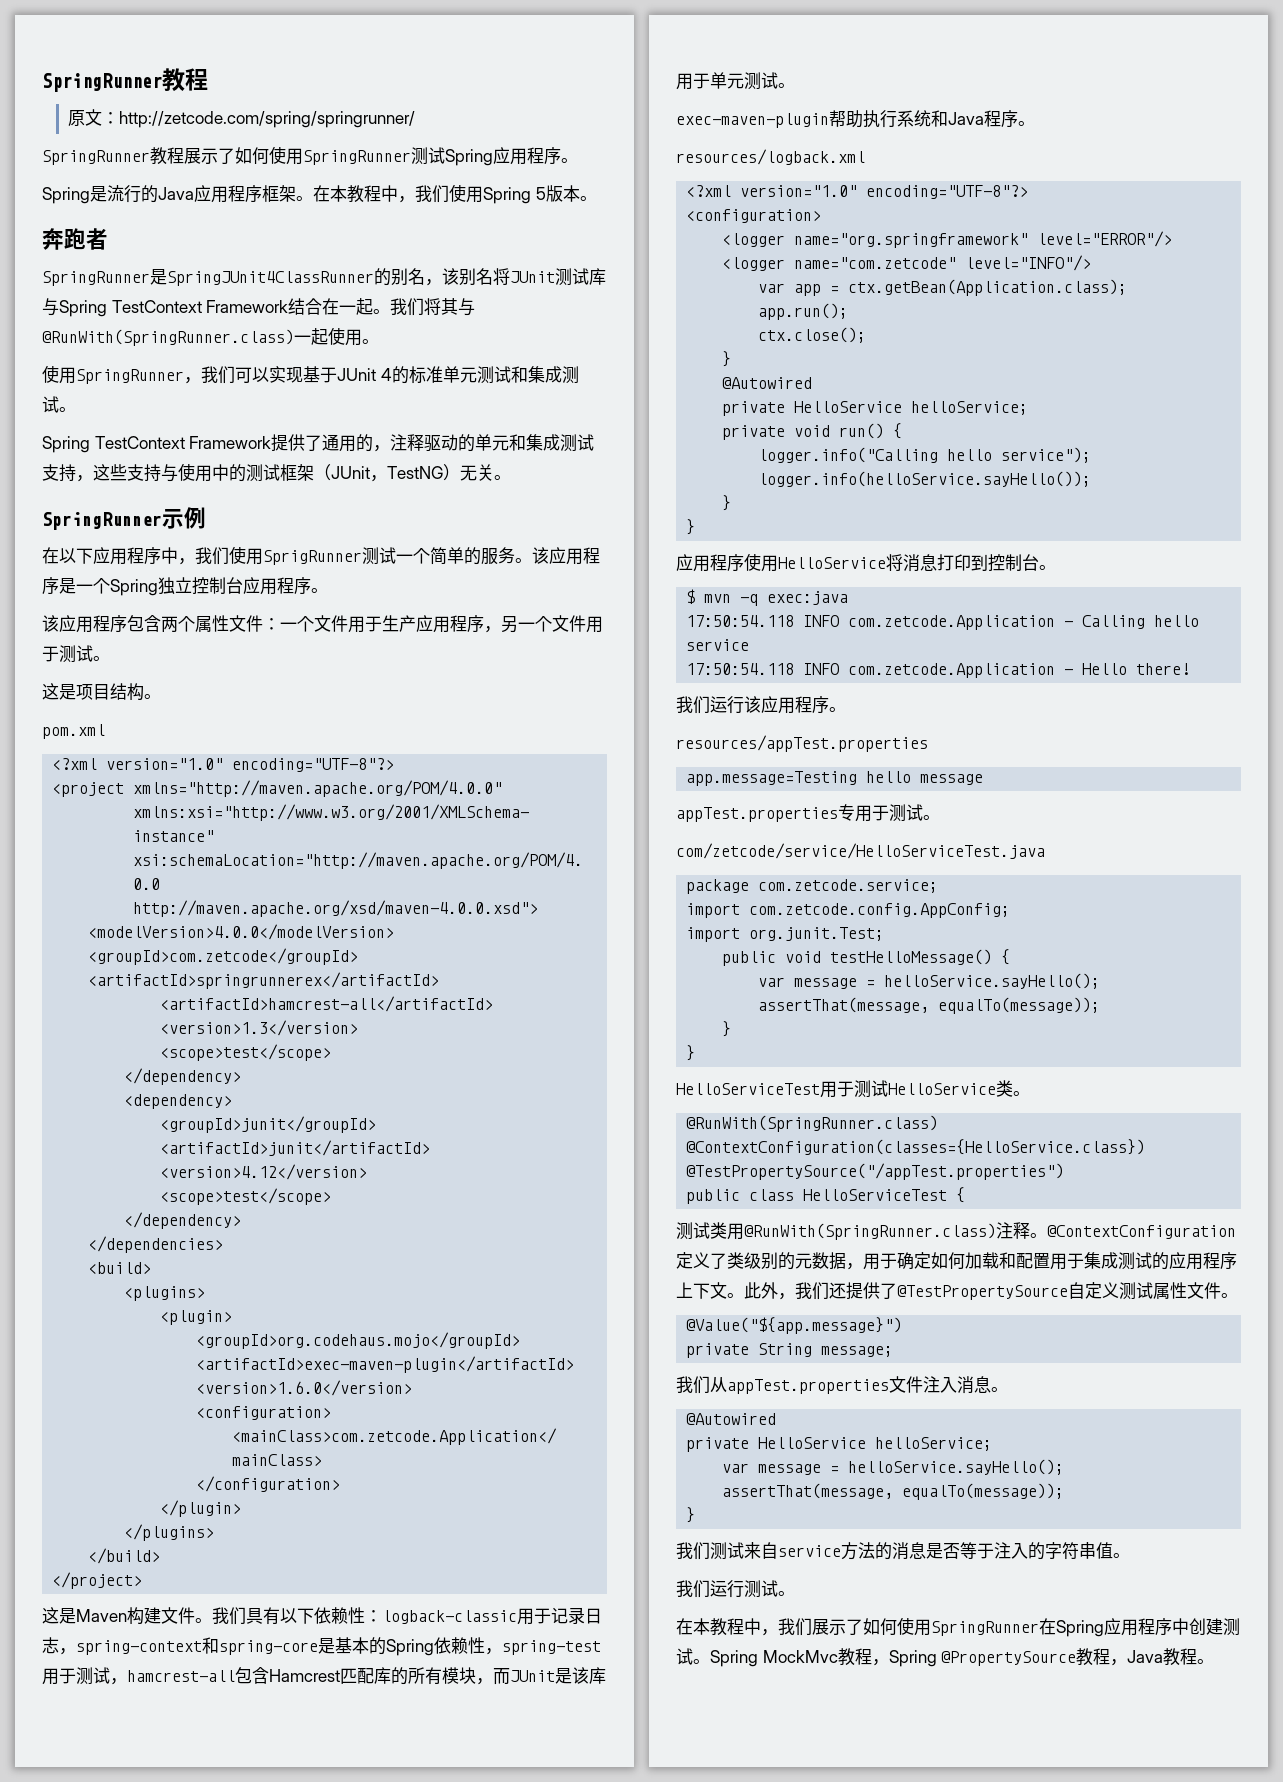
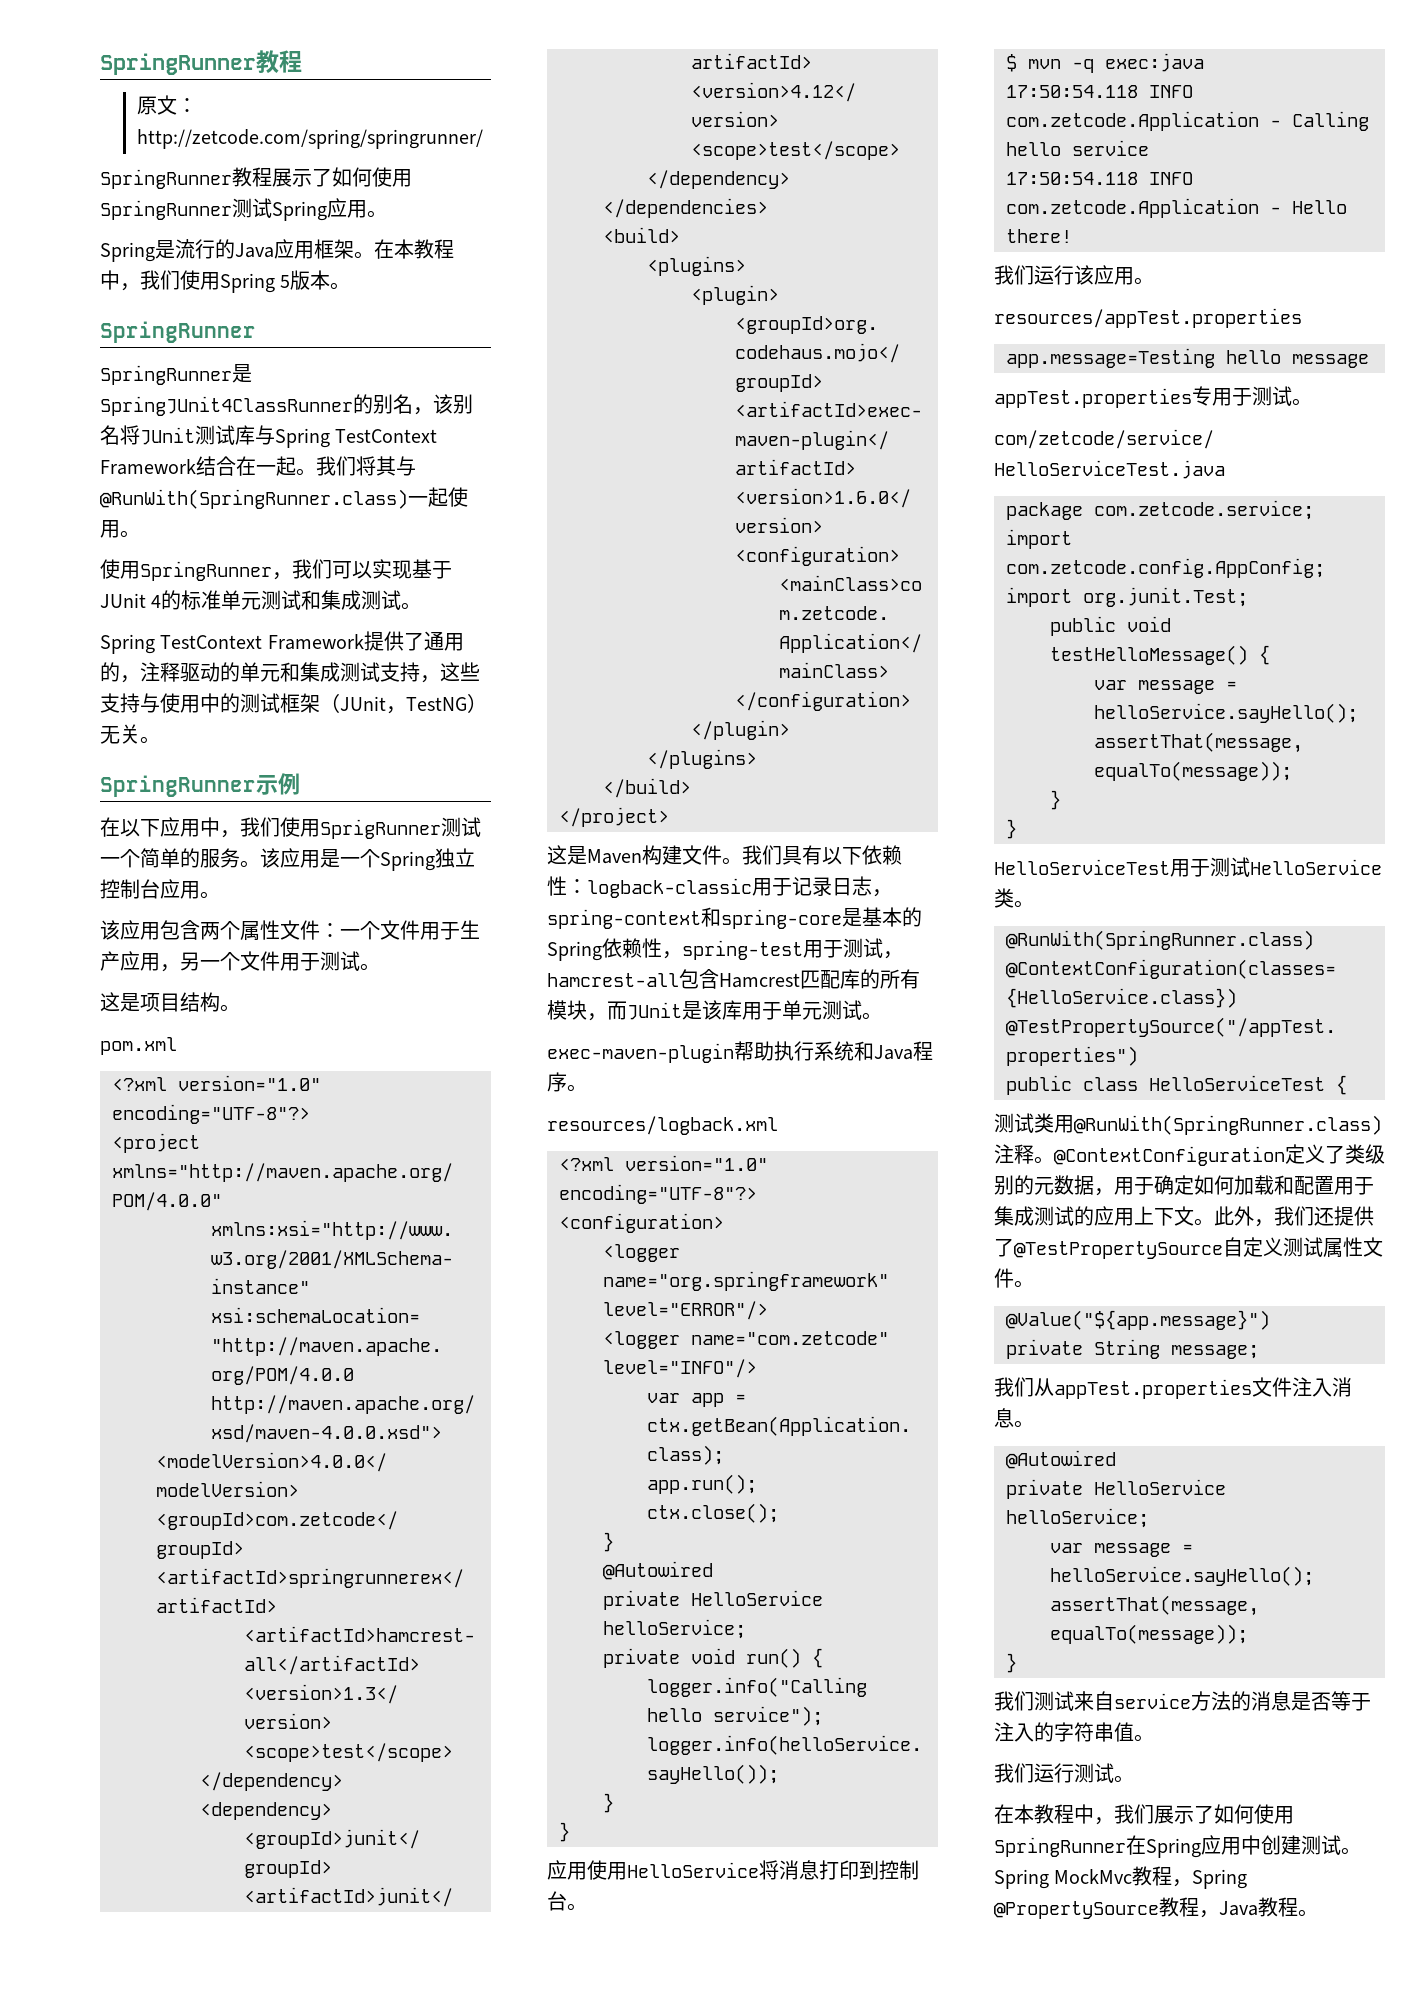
- SpringRunner教程展示了如何使用SpringRunner测试Spring应用程序。
+ SpringRunner教程展示了如何使用SpringRunner测试Spring应用。
- Spring是流行的Java应用程序框架。
+ Spring是流行的Java应用框架。
  在本教程中，我们使用Spring 5版本。
- 奔跑者
+ SpringRunner
- 在以下应用程序中，我们使用SprigRunner测试一个简单的服务。
+ 在以下应用中，我们使用SprigRunner测试一个简单的服务。
- 该应用程序是一个Spring独立控制台应用程序。
+ 该应用是一个Spring独立控制台应用。
- 该应用程序包含两个属性文件：一个文件用于生产应用程序，另一个文件用于测试。
+ 该应用包含两个属性文件：一个文件用于生产应用，另一个文件用于测试。
- 应用程序使用HelloService将消息打印到控制台。
+ 应用使用HelloService将消息打印到控制台。
- 我们运行该应用程序。
+ 我们运行该应用。
- @ContextConfiguration定义了类级别的元数据，用于确定如何加载和配置用于集成测试的应用程序上下文。
+ @ContextConfiguration定义了类级别的元数据，用于确定如何加载和配置用于集成测试的应用上下文。
- 在本教程中，我们展示了如何使用SpringRunner在Spring应用程序中创建测试。
+ 在本教程中，我们展示了如何使用SpringRunner在Spring应用中创建测试。

